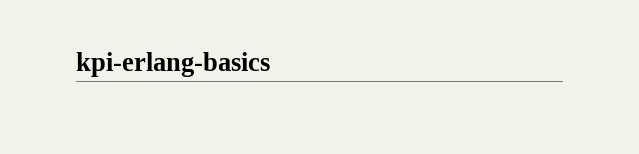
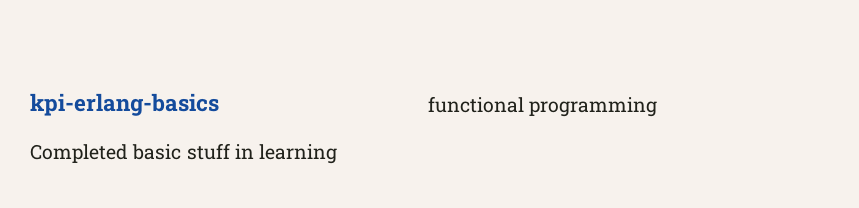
+ Completed basic stuff in learning functional programming

